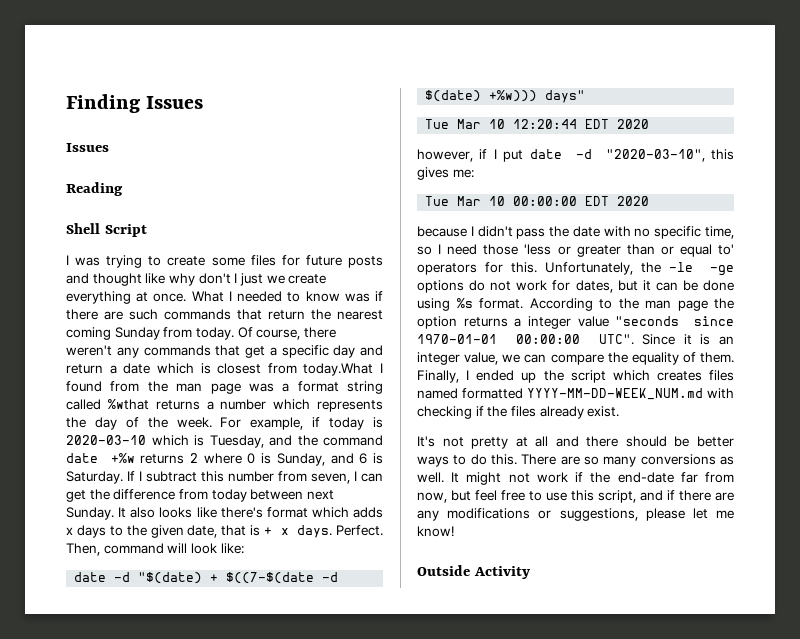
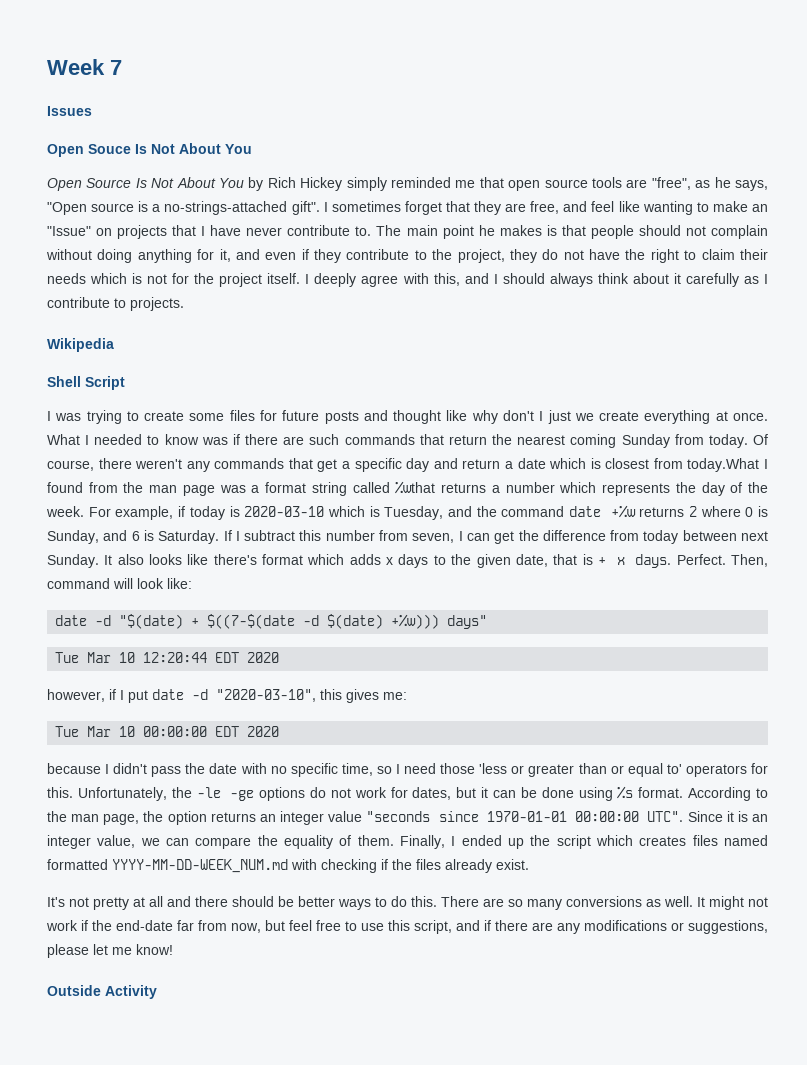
- Finding Issues
+ Week 7
  Issues
- Reading
+ Open Souce Is Not About You
+ Open Source Is Not About You by Rich Hickey simply reminded me that open source tools are "free", as he says, "Open source is a no-strings-attached gift". I sometimes forget that they are free, and feel like wanting to make an "Issue" on projects that I have never contribute to. The main point he makes is that people should not complain without doing anything for it, and even if they contribute to the project, they do not have the right to claim their needs which is not for the project itself. I deeply agree with this, and I should always think about it carefully as I contribute to projects.
+ Wikipedia
- According to the man page the option returns a integer value "seconds since 1970-01-01 00:00:00 UTC".
+ According to the man page, the option returns an integer value "seconds since 1970-01-01 00:00:00 UTC".

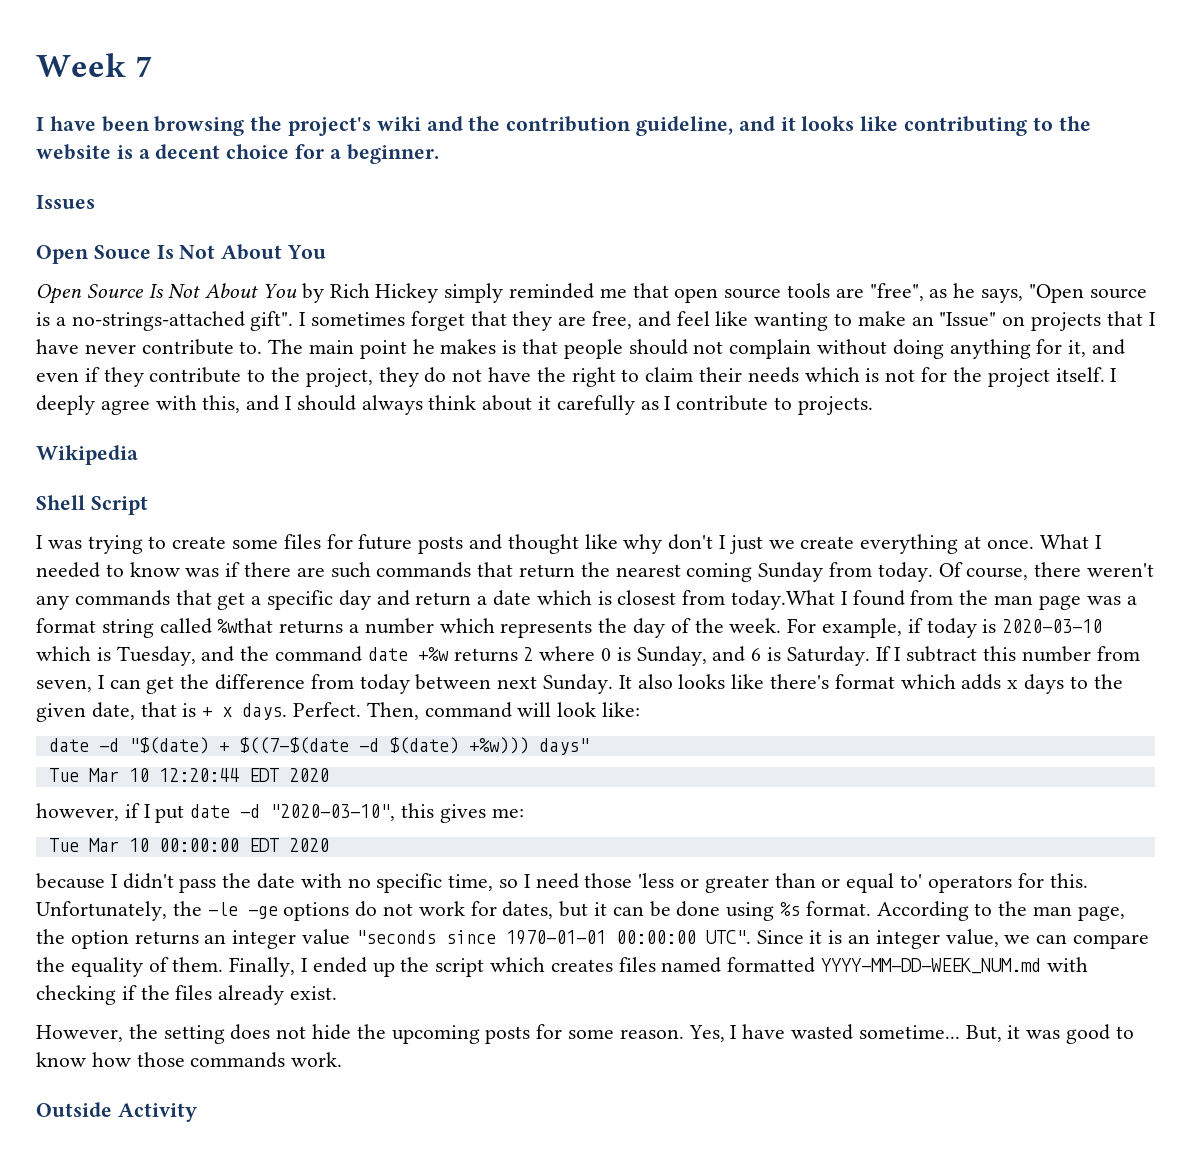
+ I have been browsing the project's wiki and the contribution guideline, and it looks like contributing to the website is a decent choice for a beginner.
- It's not pretty at all and there should be better ways to do this. There are so many conversions as well. It might not work if the end-date far from now, but feel free to use this script, and if there are any modifications or suggestions, please let me know!
+ However, the setting does not hide the upcoming posts for some reason. Yes, I have wasted sometime... But, it was good to know how those commands work.

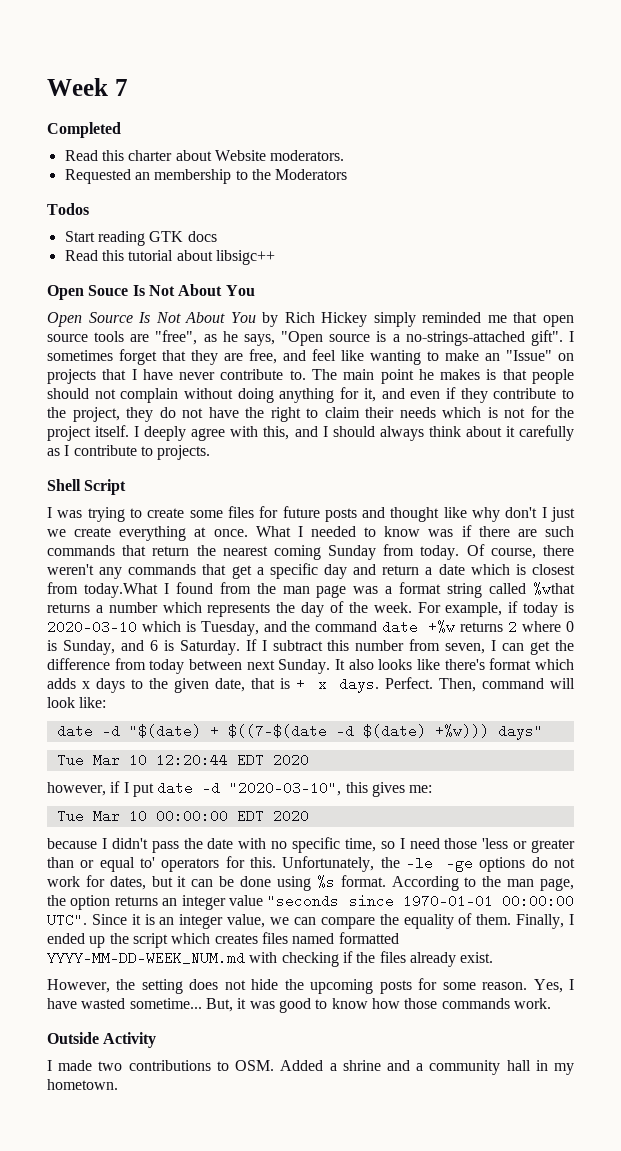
- I have been browsing the project's wiki and the contribution guideline, and it looks like contributing to the website is a decent choice for a beginner.
- Issues
+ Completed
+ Read this charter about Website moderators.
+ Requested an membership to the Moderators
+ Todos
+ Start reading GTK docs
+ Read this tutorial about libsigc++
- Wikipedia
+ I made two contributions to OSM. Added a shrine and a community hall in my hometown.

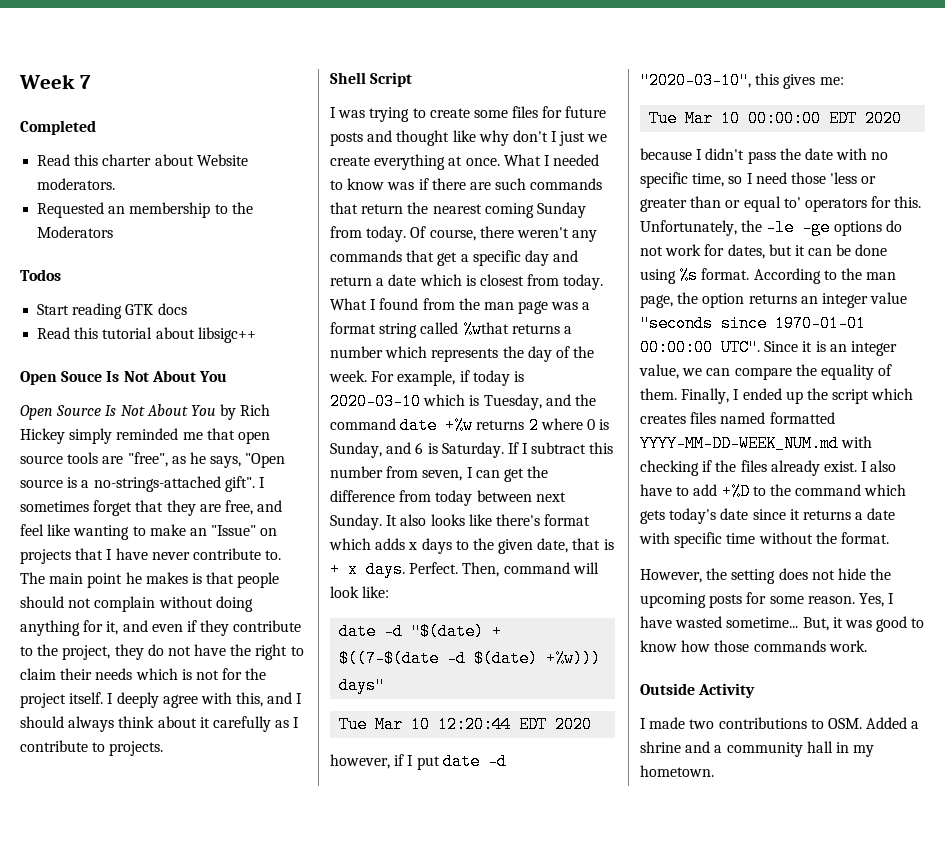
- Of course, there weren't any commands that get a specific day and return a date which is closest from today.What I found from the man page was a format string called %wthat returns a number which represents the day of the week.
+ Of course, there weren't any commands that get a specific day and return a date which is closest from today. What I found from the man page was a format string called %wthat returns a number which represents the day of the week.
+ I also have to add +%D to the command which gets today's date since it returns a date with specific time without the format.

